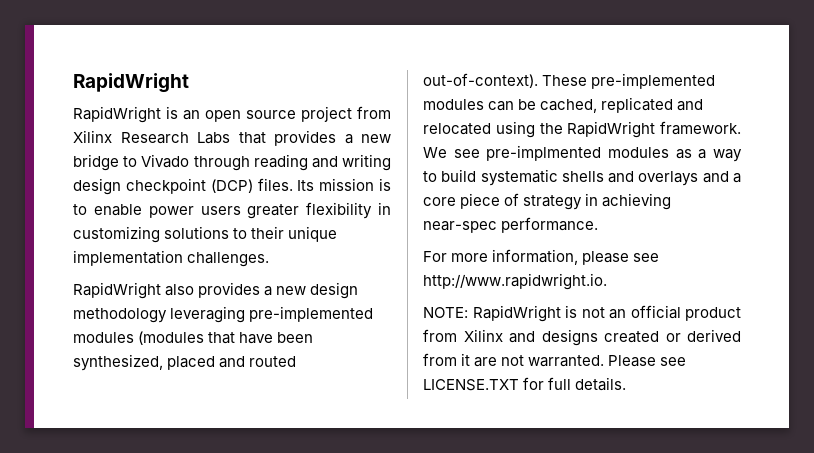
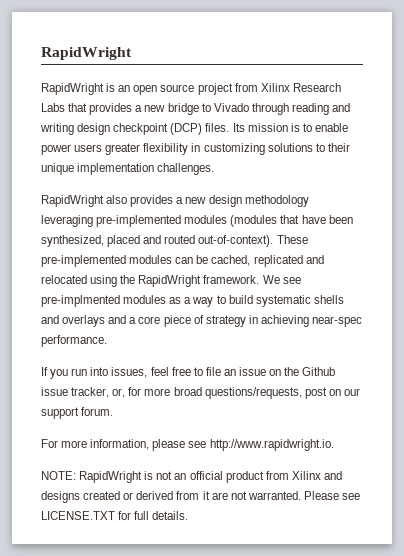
+ If you run into issues, feel free to file an issue on the Github issue tracker, or, for more broad questions/requests, post on our support forum.

